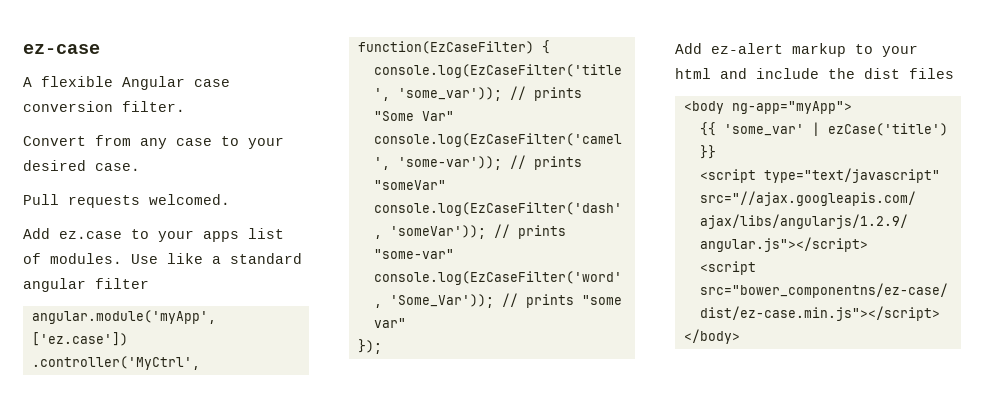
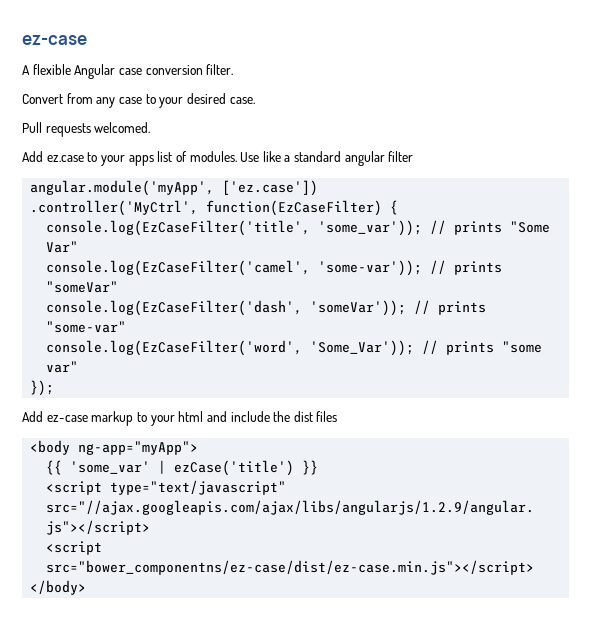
- Add ez-alert markup to your html and include the dist files
+ Add ez-case markup to your html and include the dist files

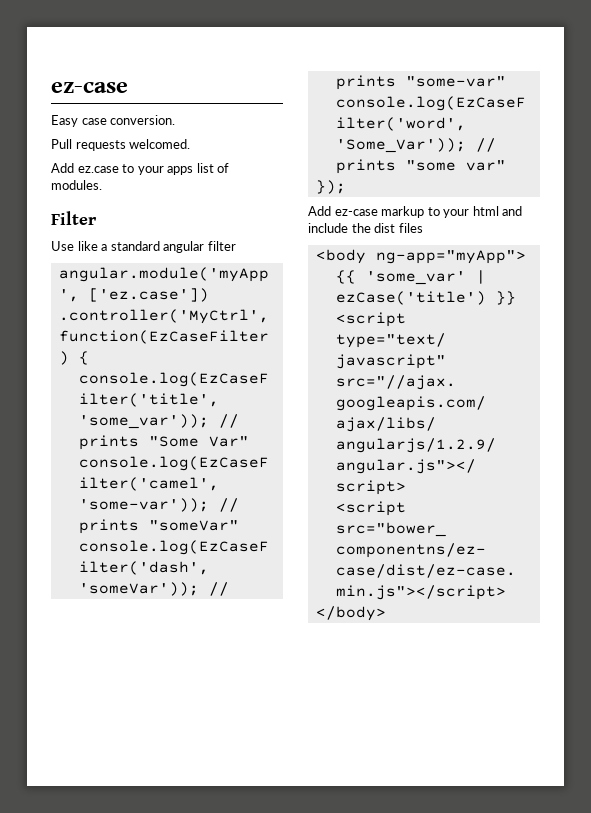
- A flexible Angular case conversion filter.
- Convert from any case to your desired case.
+ Easy case conversion.
- Add ez.case to your apps list of modules. Use like a standard angular filter
+ Add ez.case to your apps list of modules.
+ Filter
+ Use like a standard angular filter

